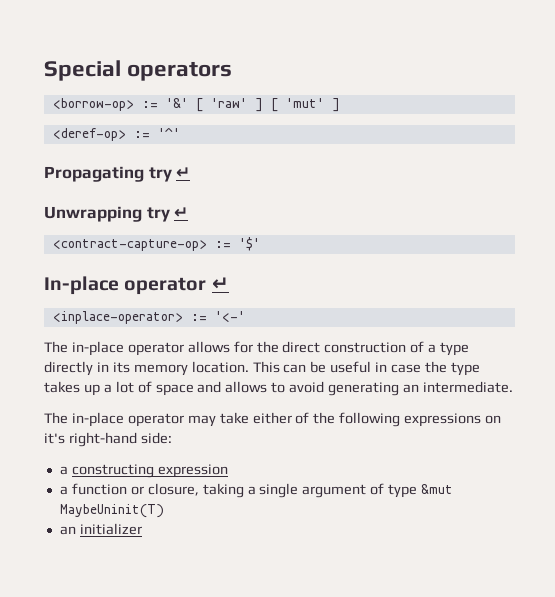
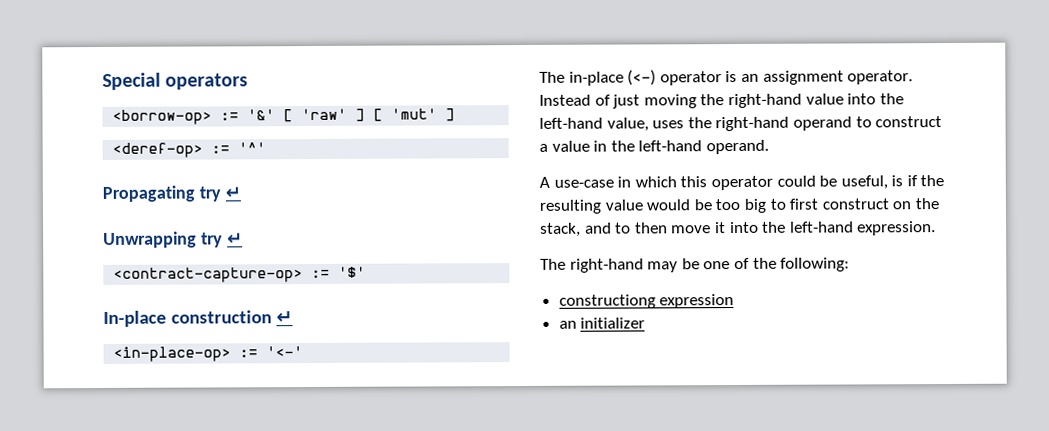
- In-place operator ↵
- <inplace-operator> := '<-'
+ In-place construction ↵
+ <in-place-op> := '<-'
- The in-place operator allows for the direct construction of a type directly in its memory location. This can be useful in case the type takes up a lot of space and allows to avoid generating an intermediate.
- The in-place operator may take either of the following expressions on it's right-hand side:
- a constructing expression
- a function or closure, taking a single argument of type &mut MaybeUninit(T)
+ The in-place (<-) operator is an assignment operator. Instead of just moving the right-hand value into the left-hand value, uses the right-hand operand to construct a value in the left-hand operand.
+ A use-case in which this operator could be useful, is if the resulting value would be too big to first construct on the stack, and to then move it into the left-hand expression.
+ The right-hand may be one of the following:
+ constructiong expression

